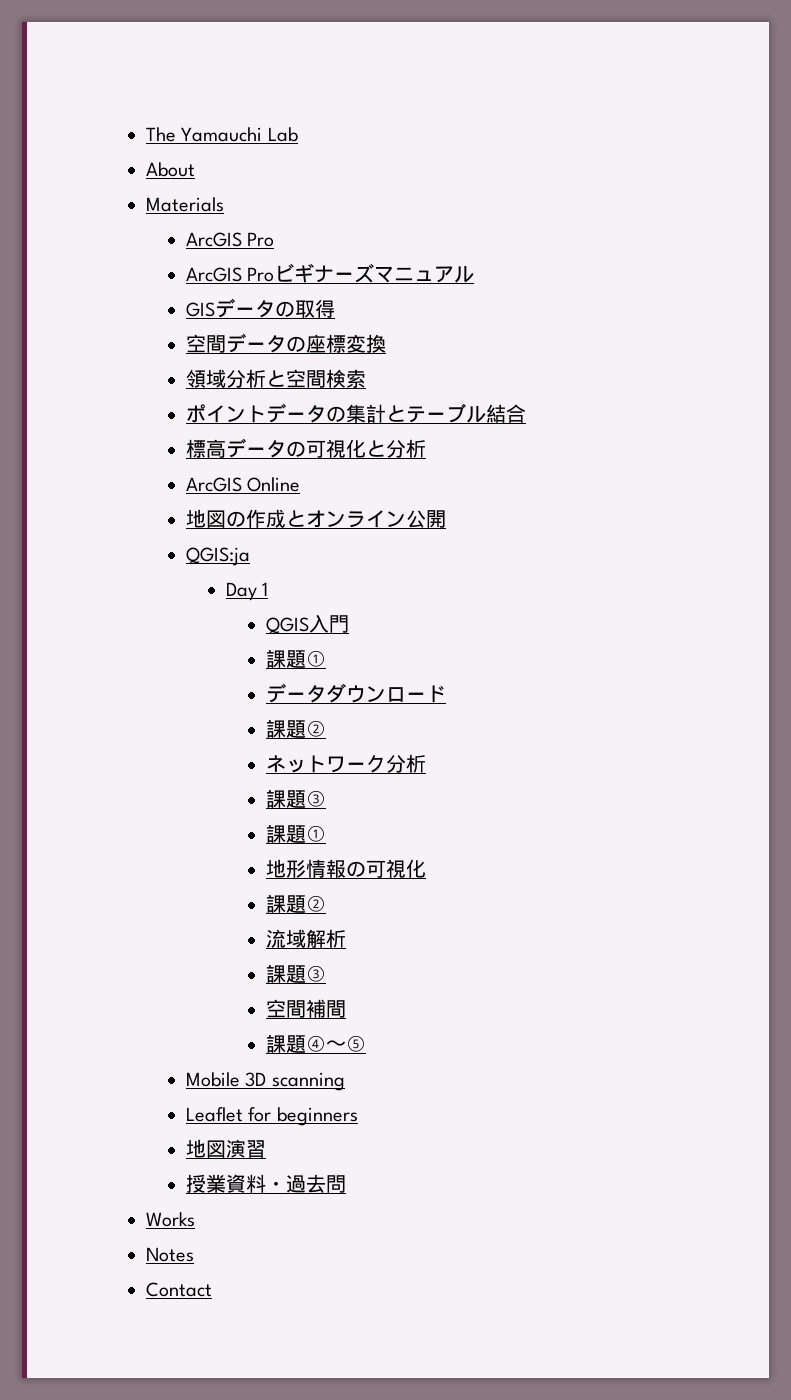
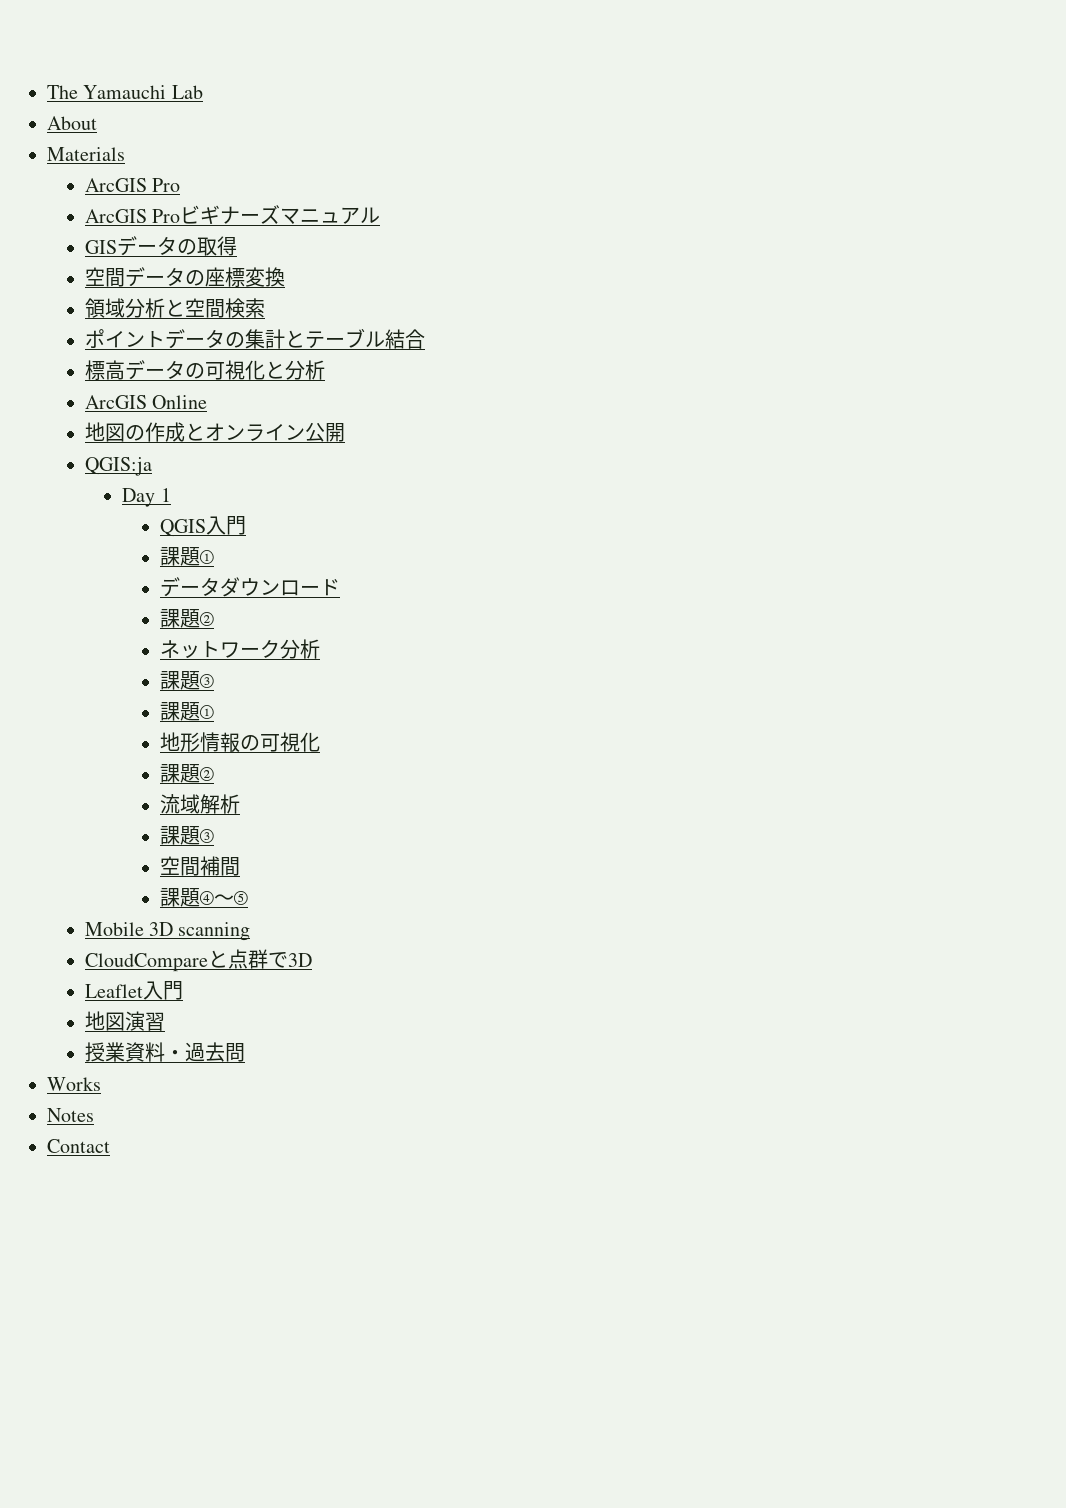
+ CloudCompareと点群で3D
- Leaflet for beginners
+ Leaflet入門

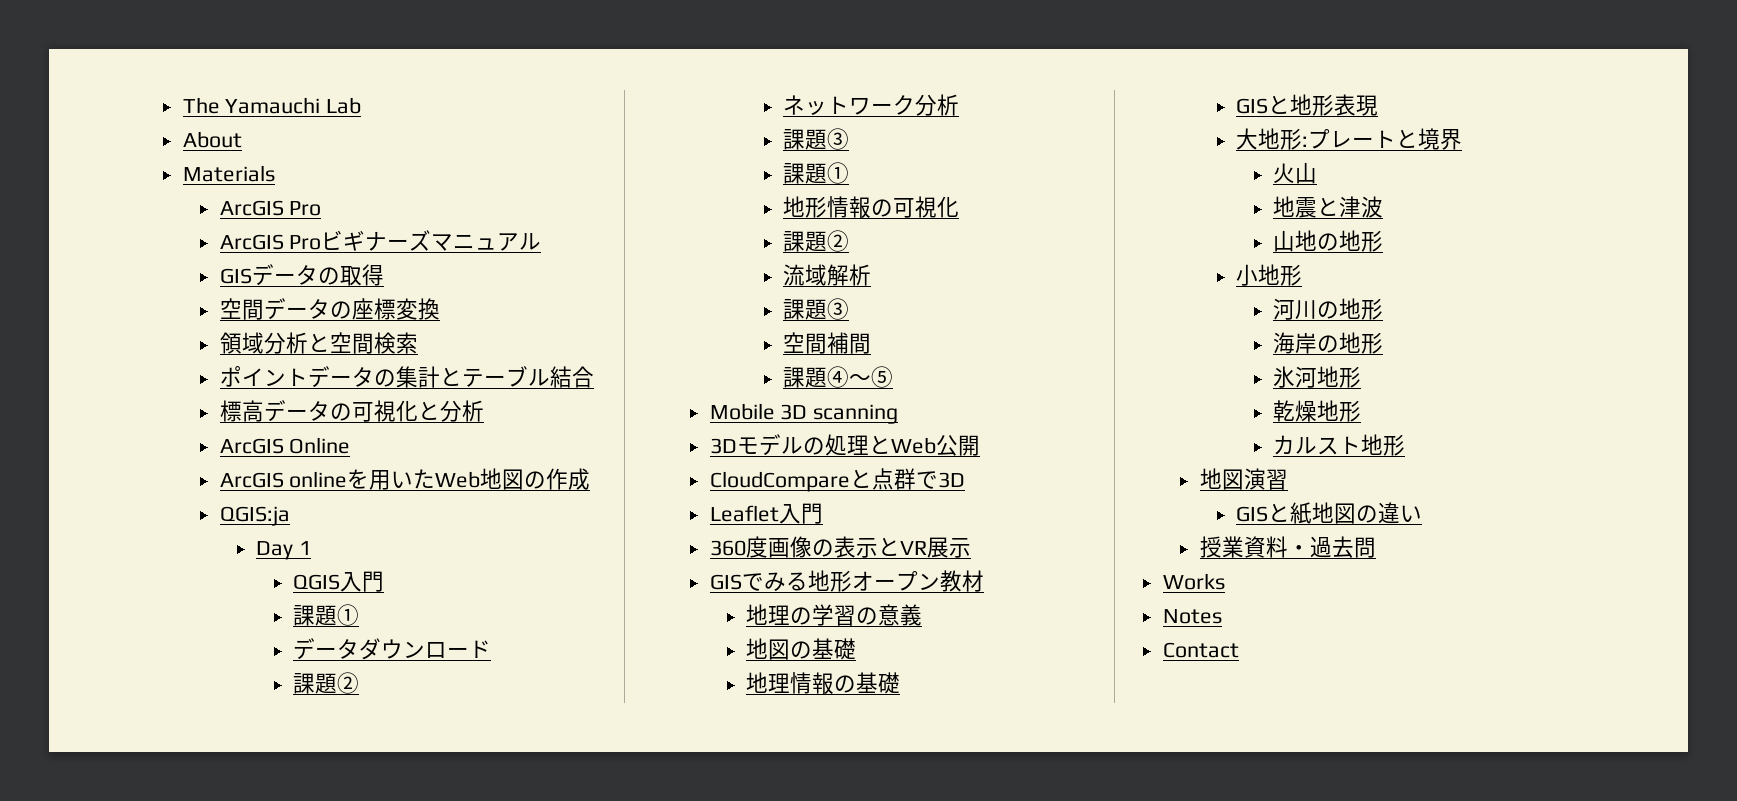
- 地図の作成とオンライン公開
+ ArcGIS onlineを用いたWeb地図の作成
+ 3Dモデルの処理とWeb公開
+ 360度画像の表示とVR展示
+ GISでみる地形オープン教材
+ 地理の学習の意義
+ 地図の基礎
+ 地理情報の基礎
+ GISと地形表現
+ 大地形:プレートと境界
+ 火山
+ 地震と津波
+ 山地の地形
+ 小地形
+ 河川の地形
+ 海岸の地形
+ 氷河地形
+ 乾燥地形
+ カルスト地形
  地図演習
+ GISと紙地図の違い

